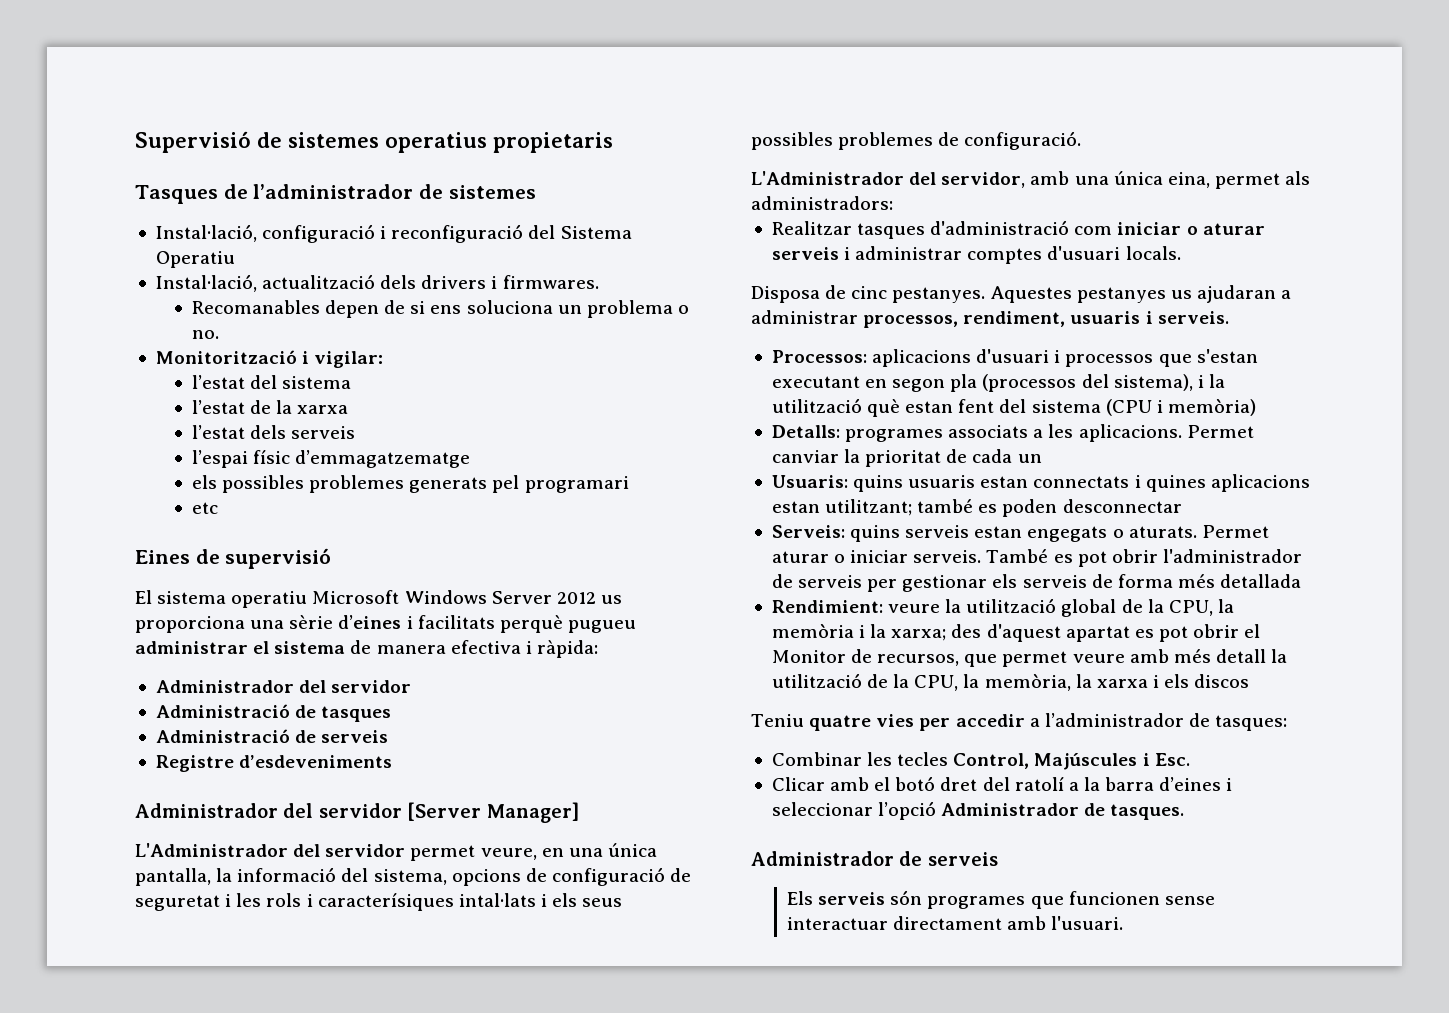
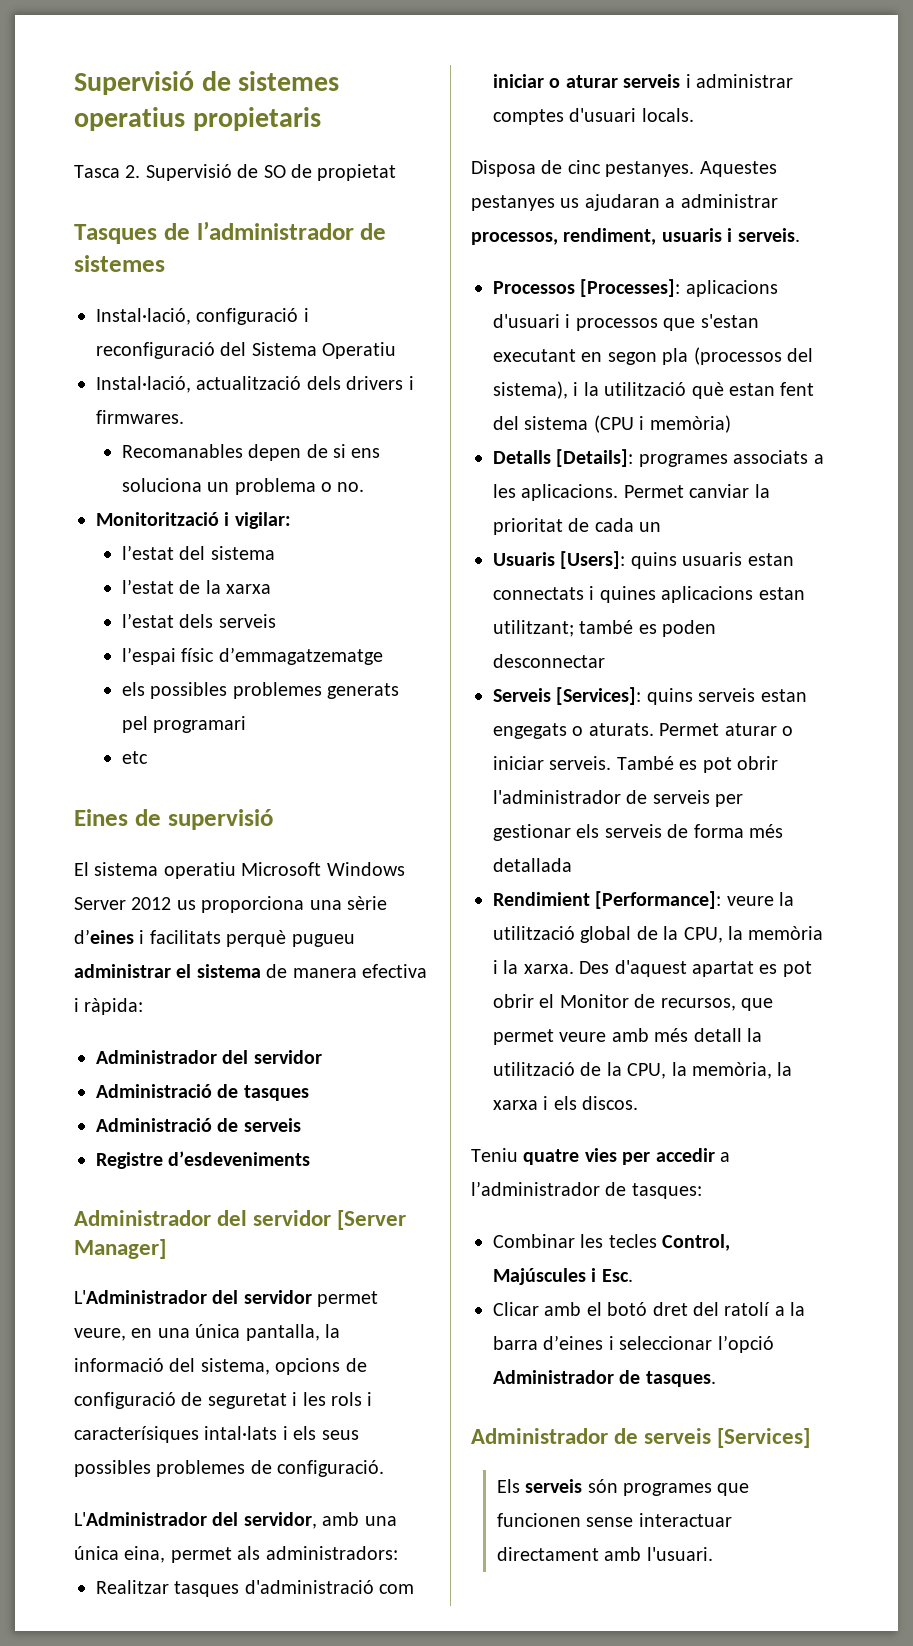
+ Tasca 2. Supervisió de SO de propietat
- Processos: aplicacions d'usuari i processos que s'estan executant en segon pla (processos del sistema), i la utilització què estan fent del sistema (CPU i memòria)
+ Processos [Processes]: aplicacions d'usuari i processos que s'estan executant en segon pla (processos del sistema), i la utilització què estan fent del sistema (CPU i memòria)
- Detalls: programes associats a les aplicacions.
+ Detalls [Details]: programes associats a les aplicacions.
- Usuaris: quins usuaris estan connectats i quines aplicacions estan utilitzant; també es poden desconnectar
+ Usuaris [Users]: quins usuaris estan connectats i quines aplicacions estan utilitzant; també es poden desconnectar
- Serveis: quins serveis estan engegats o aturats.
+ Serveis [Services]: quins serveis estan engegats o aturats.
- Rendimient: veure la utilització global de la CPU, la memòria i la xarxa; des d'aquest apartat es pot obrir el Monitor de recursos, que permet veure amb més detall la utilització de la CPU, la memòria, la xarxa i els discos
+ Rendimient [Performance]: veure la utilització global de la CPU, la memòria i la xarxa. Des d'aquest apartat es pot obrir el Monitor de recursos, que permet veure amb més detall la utilització de la CPU, la memòria, la xarxa i els discos.
- Administrador de serveis
+ Administrador de serveis [Services]

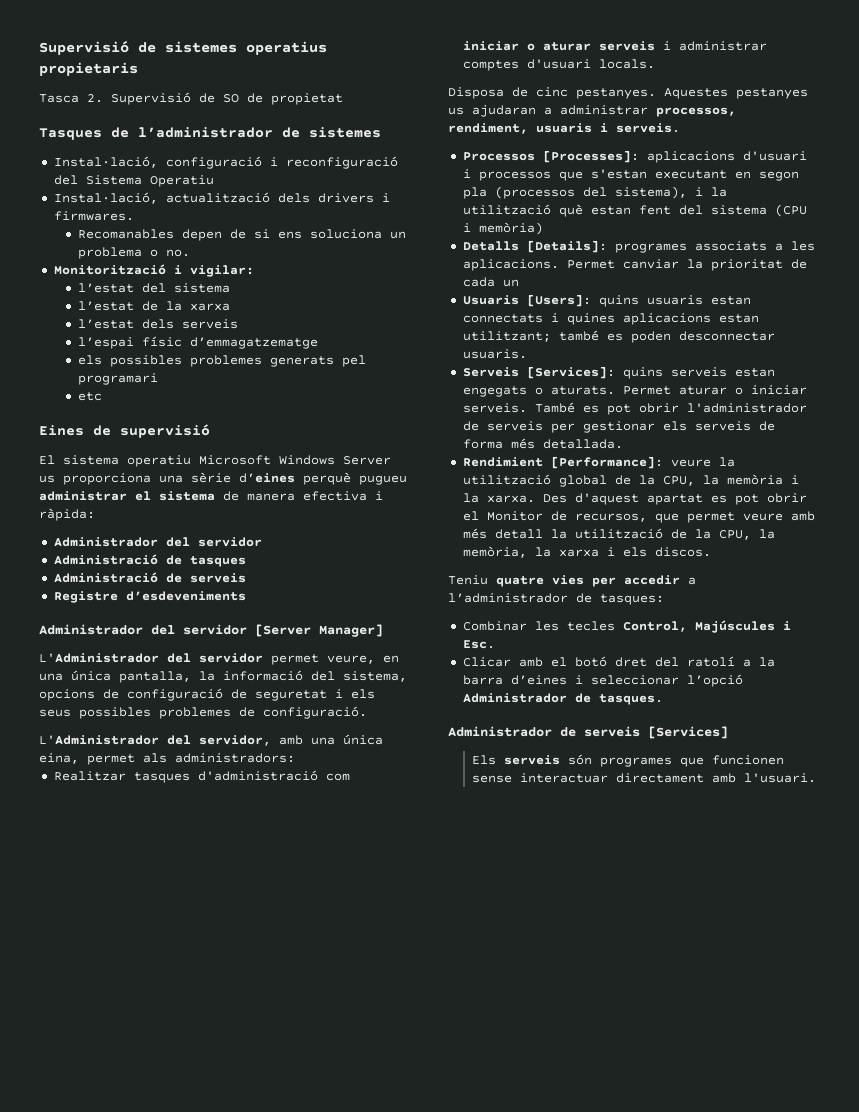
- El sistema operatiu Microsoft Windows Server 2012 us proporciona una sèrie d’eines i facilitats perquè pugueu administrar el sistema de manera efectiva i ràpida:
+ El sistema operatiu Microsoft Windows Server us proporciona una sèrie d’eines perquè pugueu administrar el sistema de manera efectiva i ràpida:
- L'Administrador del servidor permet veure, en una única pantalla, la informació del sistema, opcions de configuració de seguretat i les rols i caracterísiques intal·lats i els seus possibles problemes de configuració.
+ L'Administrador del servidor permet veure, en una única pantalla, la informació del sistema, opcions de configuració de seguretat i els seus possibles problemes de configuració.
- Usuaris [Users]: quins usuaris estan connectats i quines aplicacions estan utilitzant; també es poden desconnectar
+ Usuaris [Users]: quins usuaris estan connectats i quines aplicacions estan utilitzant; també es poden desconnectar usuaris.
- També es pot obrir l'administrador de serveis per gestionar els serveis de forma més detallada
+ També es pot obrir l'administrador de serveis per gestionar els serveis de forma més detallada.

